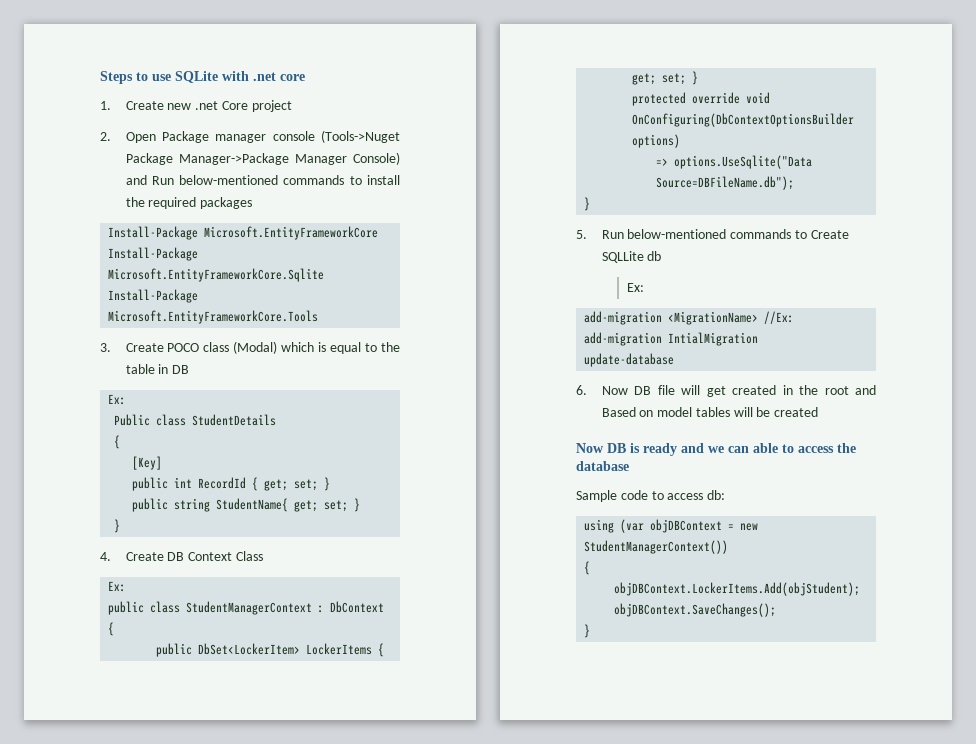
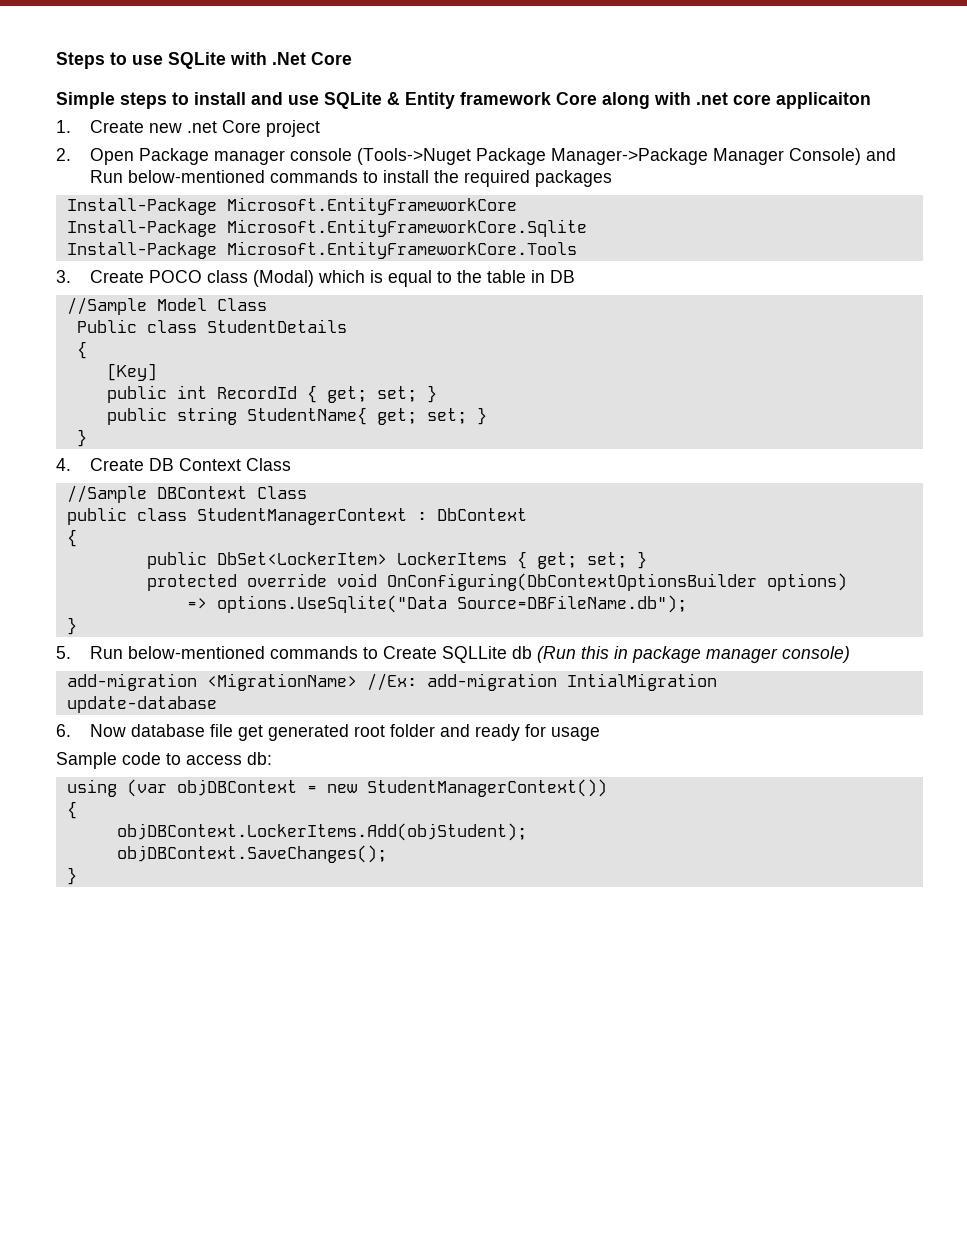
- Steps to use SQLite with .net core
+ Steps to use SQLite with .Net Core
+ Simple steps to install and use SQLite & Entity framework Core along with .net core applicaiton
  3. Create POCO class (Modal) which is equal to the table in DB
- Ex:
+ //Sample Model Class
  4. Create DB Context Class
- Ex:
+ //Sample DBContext Class
- 5. Run below-mentioned commands to Create SQLLite db
- Ex:
+ 5. Run below-mentioned commands to Create SQLLite db (Run this in package manager console)
- 6. Now DB file will get created in the root and Based on model tables will be created
- Now DB is ready and we can able to access the database
+ 6. Now database file get generated root folder and ready for usage

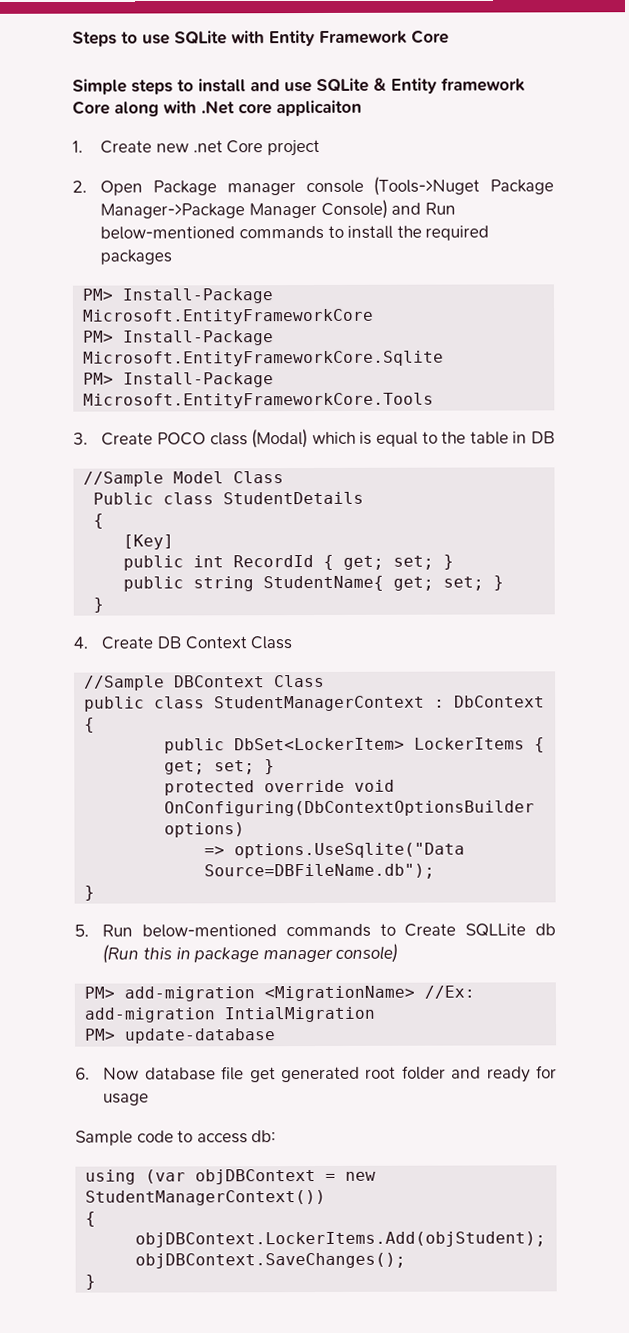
- Steps to use SQLite with .Net Core
+ Steps to use SQLite with Entity Framework Core
- Simple steps to install and use SQLite & Entity framework Core along with .net core applicaiton
+ Simple steps to install and use SQLite & Entity framework Core along with .Net core applicaiton
- Install-Package Microsoft.EntityFrameworkCore
+ PM> Install-Package Microsoft.EntityFrameworkCore
- Install-Package Microsoft.EntityFrameworkCore.Sqlite
+ PM> Install-Package Microsoft.EntityFrameworkCore.Sqlite
- Install-Package Microsoft.EntityFrameworkCore.Tools
+ PM> Install-Package Microsoft.EntityFrameworkCore.Tools
- add-migration <MigrationName> //Ex: add-migration IntialMigration
+ PM> add-migration <MigrationName> //Ex: add-migration IntialMigration
- update-database
+ PM> update-database

